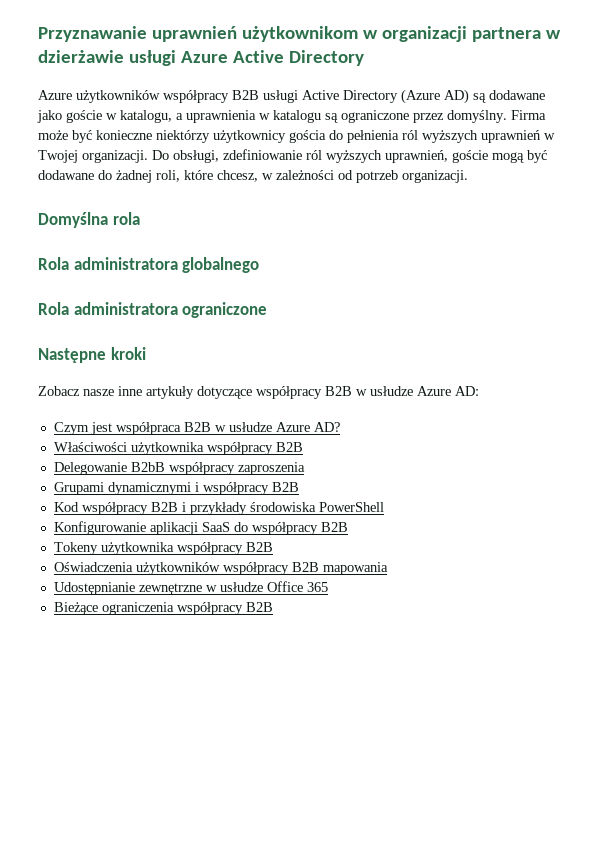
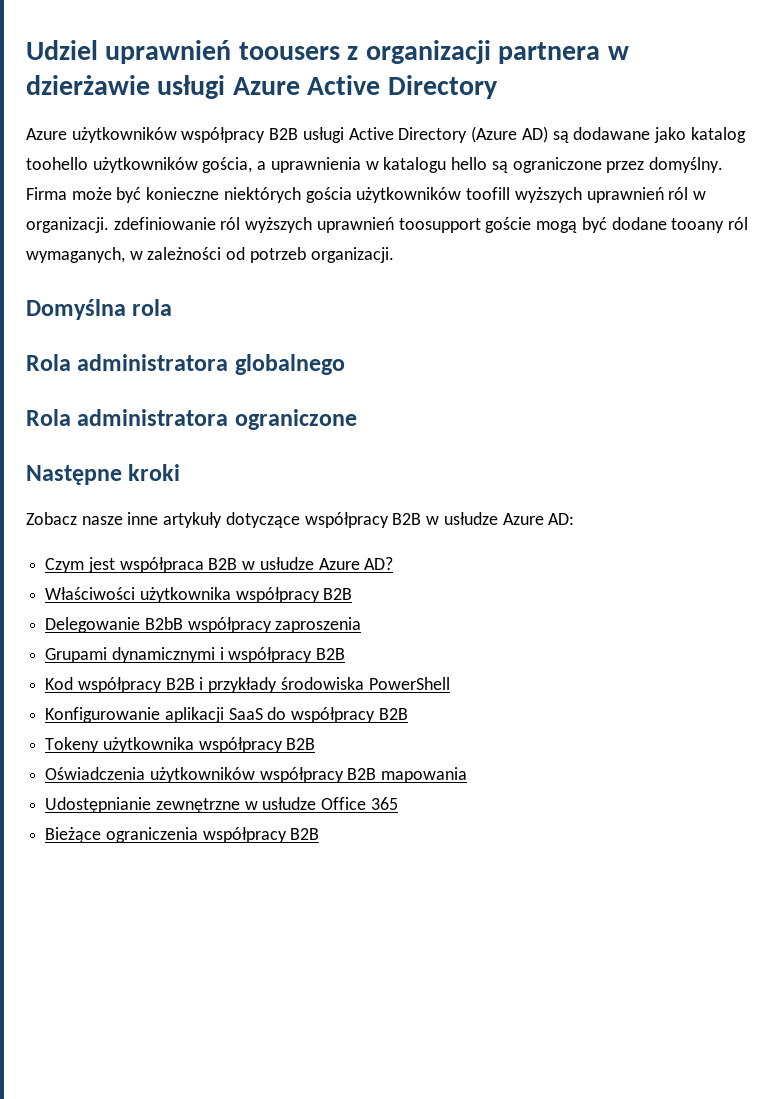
- Przyznawanie uprawnień użytkownikom w organizacji partnera w dzierżawie usługi Azure Active Directory
+ Udziel uprawnień toousers z organizacji partnera w dzierżawie usługi Azure Active Directory
- Azure użytkowników współpracy B2B usługi Active Directory (Azure AD) są dodawane jako goście w katalogu, a uprawnienia w katalogu są ograniczone przez domyślny.
+ Azure użytkowników współpracy B2B usługi Active Directory (Azure AD) są dodawane jako katalog toohello użytkowników gościa, a uprawnienia w katalogu hello są ograniczone przez domyślny.
- Firma może być konieczne niektórzy użytkownicy gościa do pełnienia ról wyższych uprawnień w Twojej organizacji. Do obsługi, zdefiniowanie ról wyższych uprawnień, goście mogą być dodawane do żadnej roli, które chcesz, w zależności od potrzeb organizacji.
+ Firma może być konieczne niektórych gościa użytkowników toofill wyższych uprawnień ról w organizacji. zdefiniowanie ról wyższych uprawnień toosupport goście mogą być dodane tooany ról wymaganych, w zależności od potrzeb organizacji.

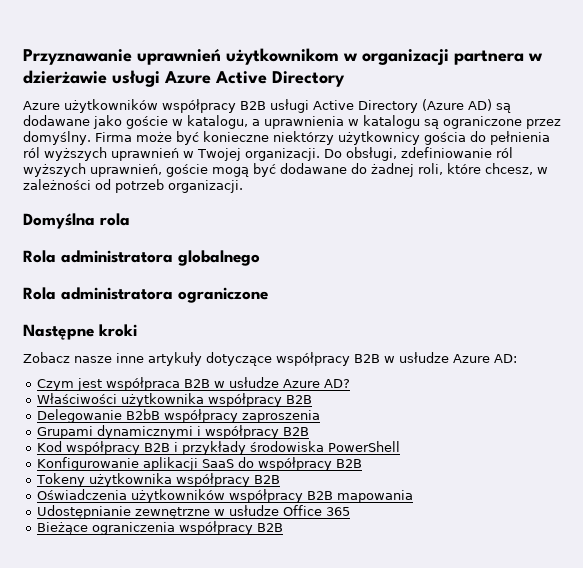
- Udziel uprawnień toousers z organizacji partnera w dzierżawie usługi Azure Active Directory
+ Przyznawanie uprawnień użytkownikom w organizacji partnera w dzierżawie usługi Azure Active Directory
- Azure użytkowników współpracy B2B usługi Active Directory (Azure AD) są dodawane jako katalog toohello użytkowników gościa, a uprawnienia w katalogu hello są ograniczone przez domyślny.
+ Azure użytkowników współpracy B2B usługi Active Directory (Azure AD) są dodawane jako goście w katalogu, a uprawnienia w katalogu są ograniczone przez domyślny.
- Firma może być konieczne niektórych gościa użytkowników toofill wyższych uprawnień ról w organizacji. zdefiniowanie ról wyższych uprawnień toosupport goście mogą być dodane tooany ról wymaganych, w zależności od potrzeb organizacji.
+ Firma może być konieczne niektórzy użytkownicy gościa do pełnienia ról wyższych uprawnień w Twojej organizacji. Do obsługi, zdefiniowanie ról wyższych uprawnień, goście mogą być dodawane do żadnej roli, które chcesz, w zależności od potrzeb organizacji.

